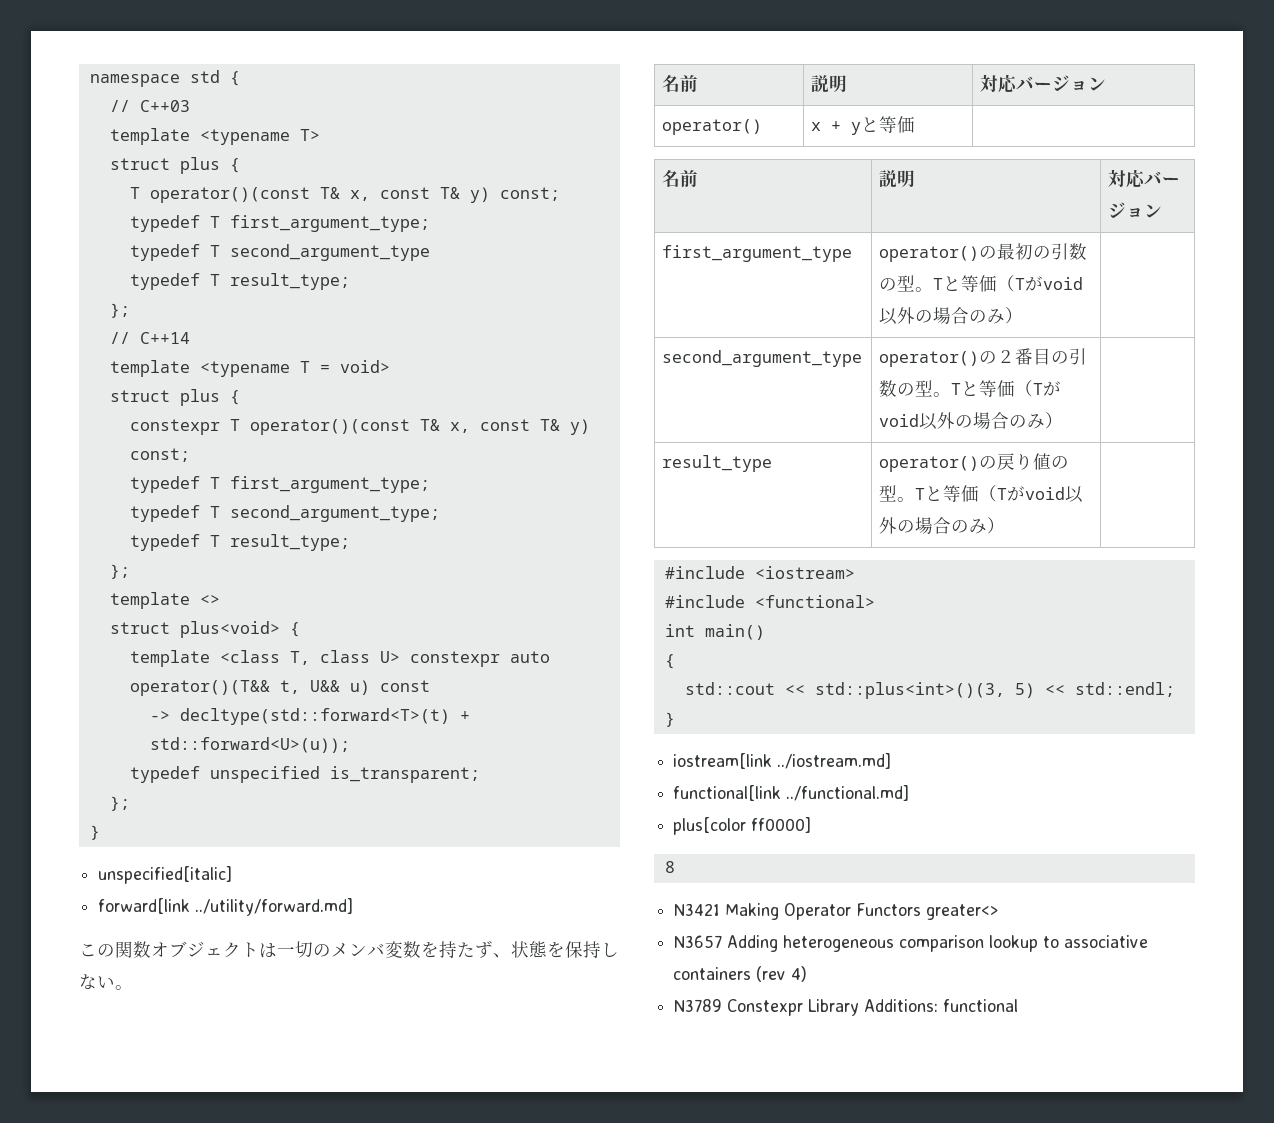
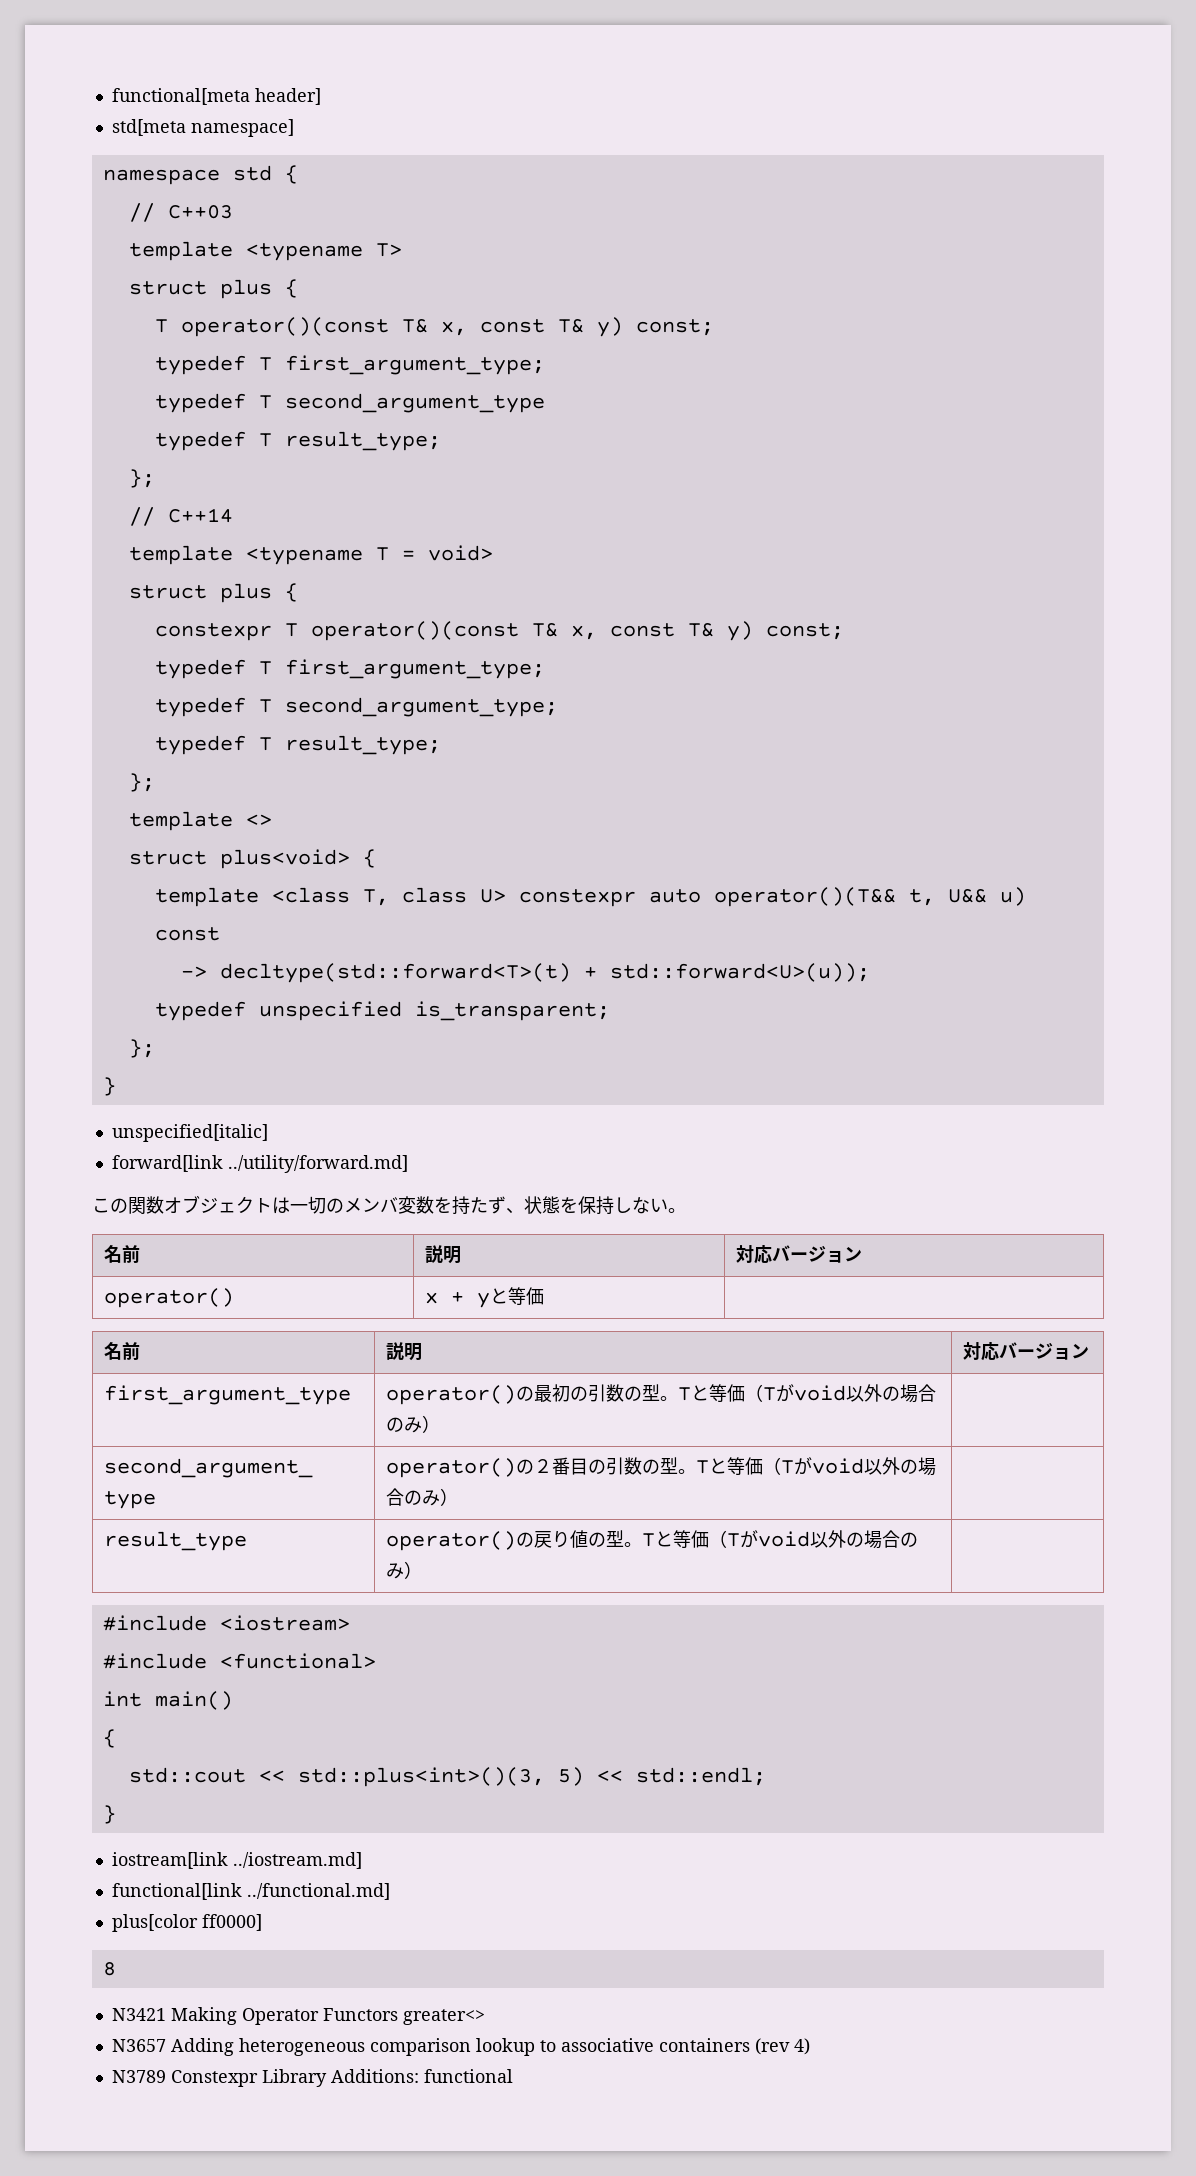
+ functional[meta header]
+ std[meta namespace]

